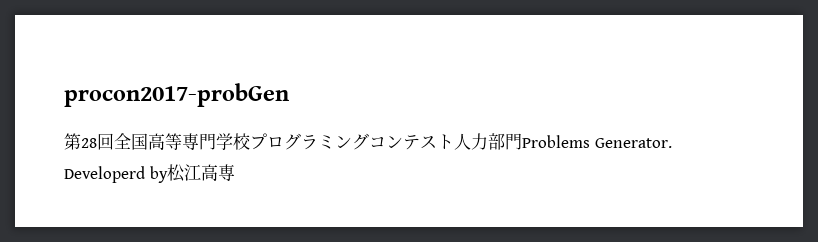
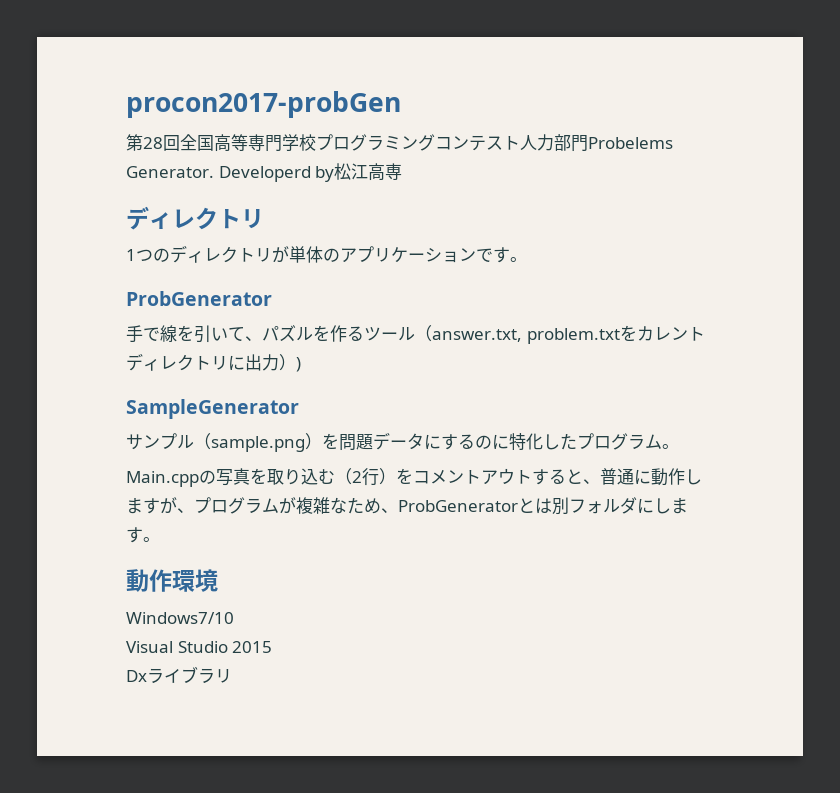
- 第28回全国高等専門学校プログラミングコンテスト人力部門Problems Generator.
+ 第28回全国高等専門学校プログラミングコンテスト人力部門Probelems Generator.
  Developerd by松江高専
+ ディレクトリ
+ 1つのディレクトリが単体のアプリケーションです。
+ ProbGenerator
+ 手で線を引いて、パズルを作るツール（answer.txt, problem.txtをカレントディレクトリに出力）)
+ SampleGenerator
+ サンプル（sample.png）を問題データにするのに特化したプログラム。
+ Main.cppの写真を取り込む（2行）をコメントアウトすると、普通に動作しますが、プログラムが複雑なため、ProbGeneratorとは別フォルダにします。
+ 動作環境
+ Windows7/10
+ Visual Studio 2015
+ Dxライブラリ

